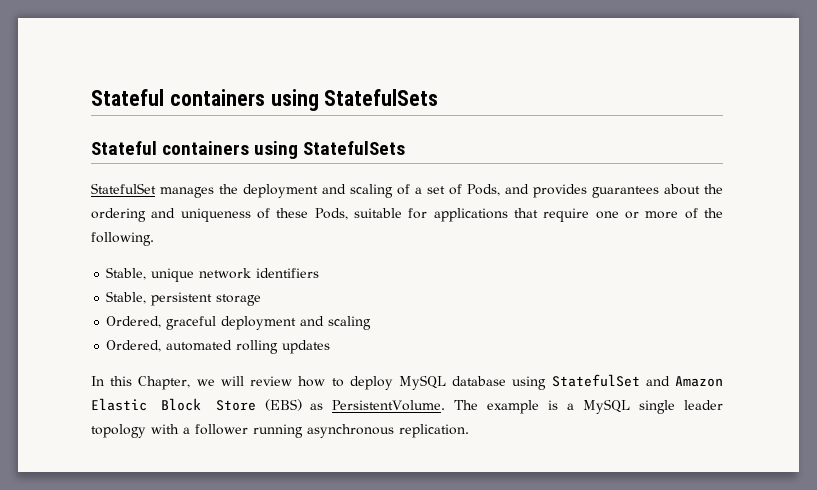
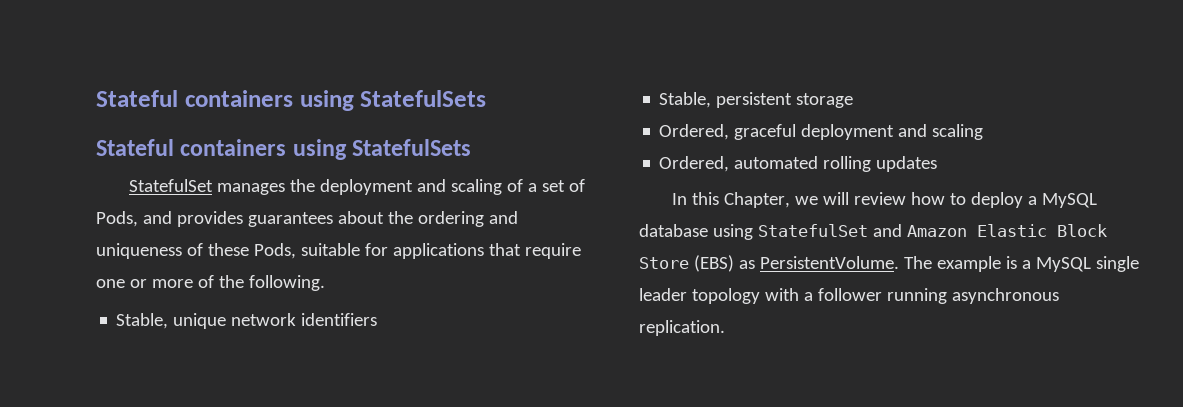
- In this Chapter, we will review how to deploy MySQL database using StatefulSet and Amazon Elastic Block Store (EBS) as PersistentVolume.
+ In this Chapter, we will review how to deploy a MySQL database using StatefulSet and Amazon Elastic Block Store (EBS) as PersistentVolume.

